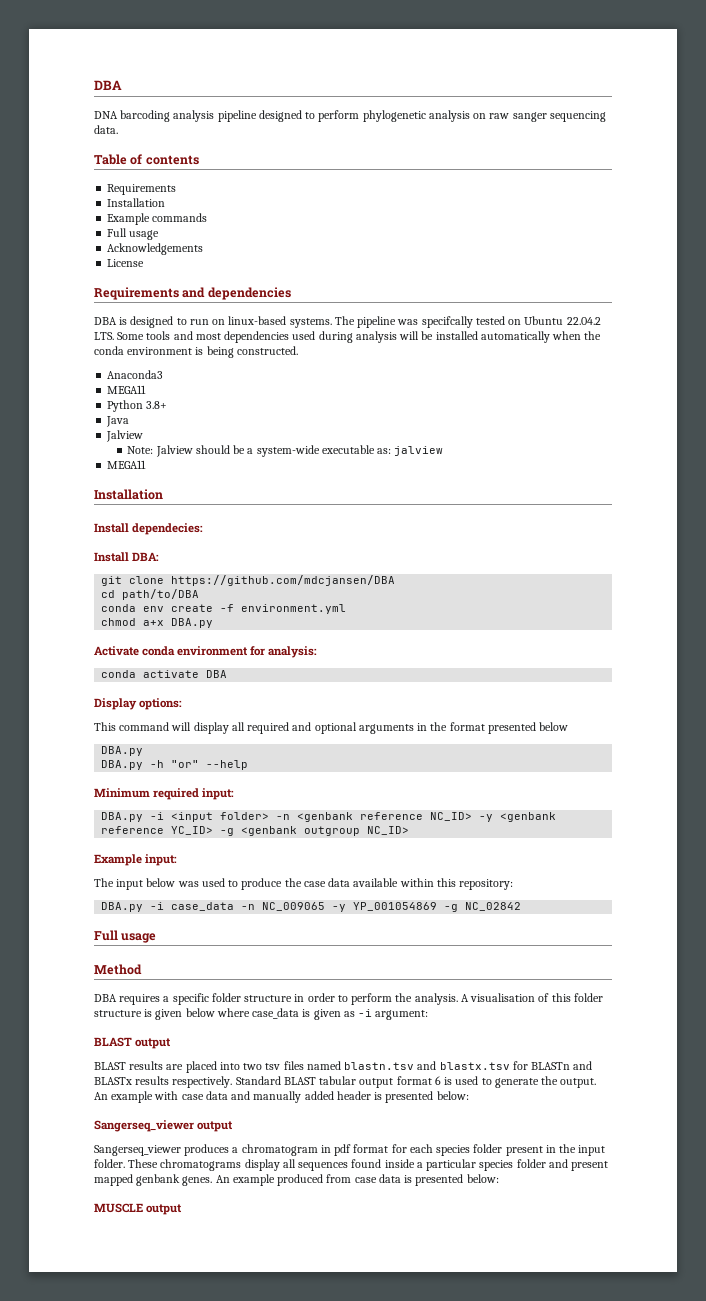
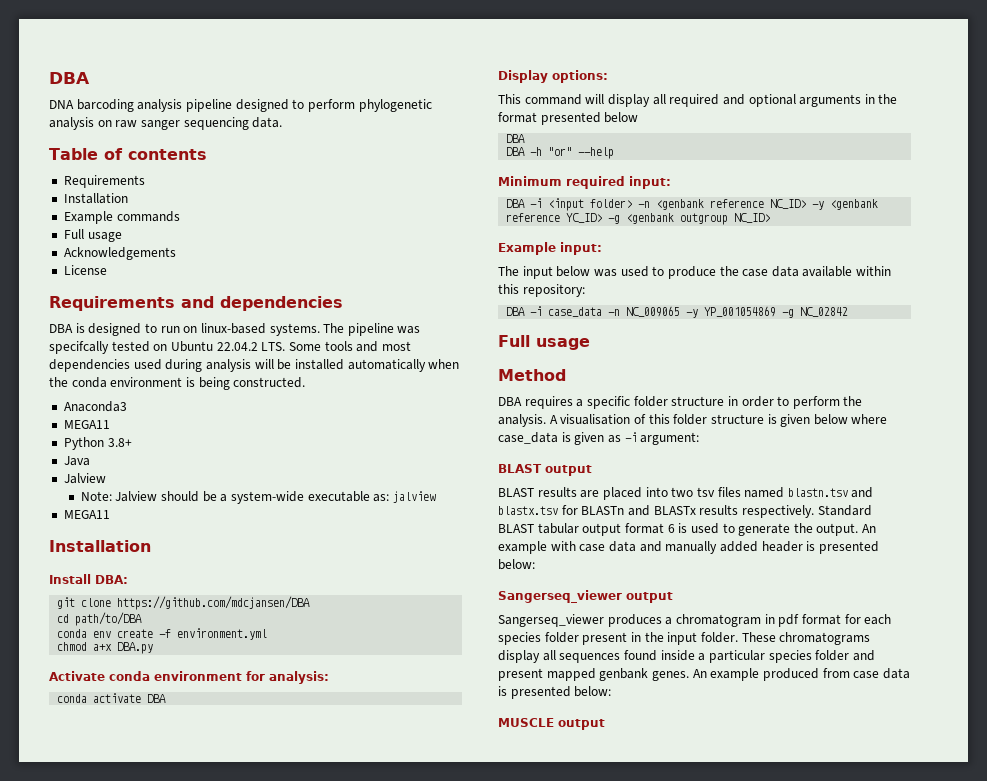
- Install dependecies:
  This command will display all required and optional arguments in the format presented below
- DBA.py
- DBA.py -h "or" --help
+ DBA
+ DBA -h "or" --help
- DBA.py -i <input folder> -n <genbank reference NC_ID> -y <genbank reference YC_ID> -g <genbank outgroup NC_ID>
+ DBA -i <input folder> -n <genbank reference NC_ID> -y <genbank reference YC_ID> -g <genbank outgroup NC_ID>
- DBA.py -i case_data -n NC_009065 -y YP_001054869 -g NC_02842
+ DBA -i case_data -n NC_009065 -y YP_001054869 -g NC_02842

